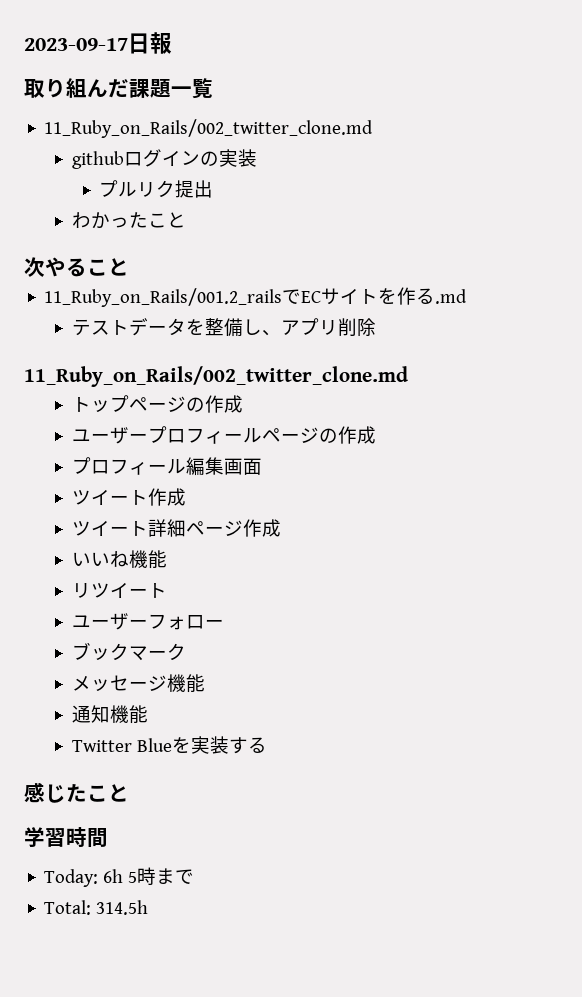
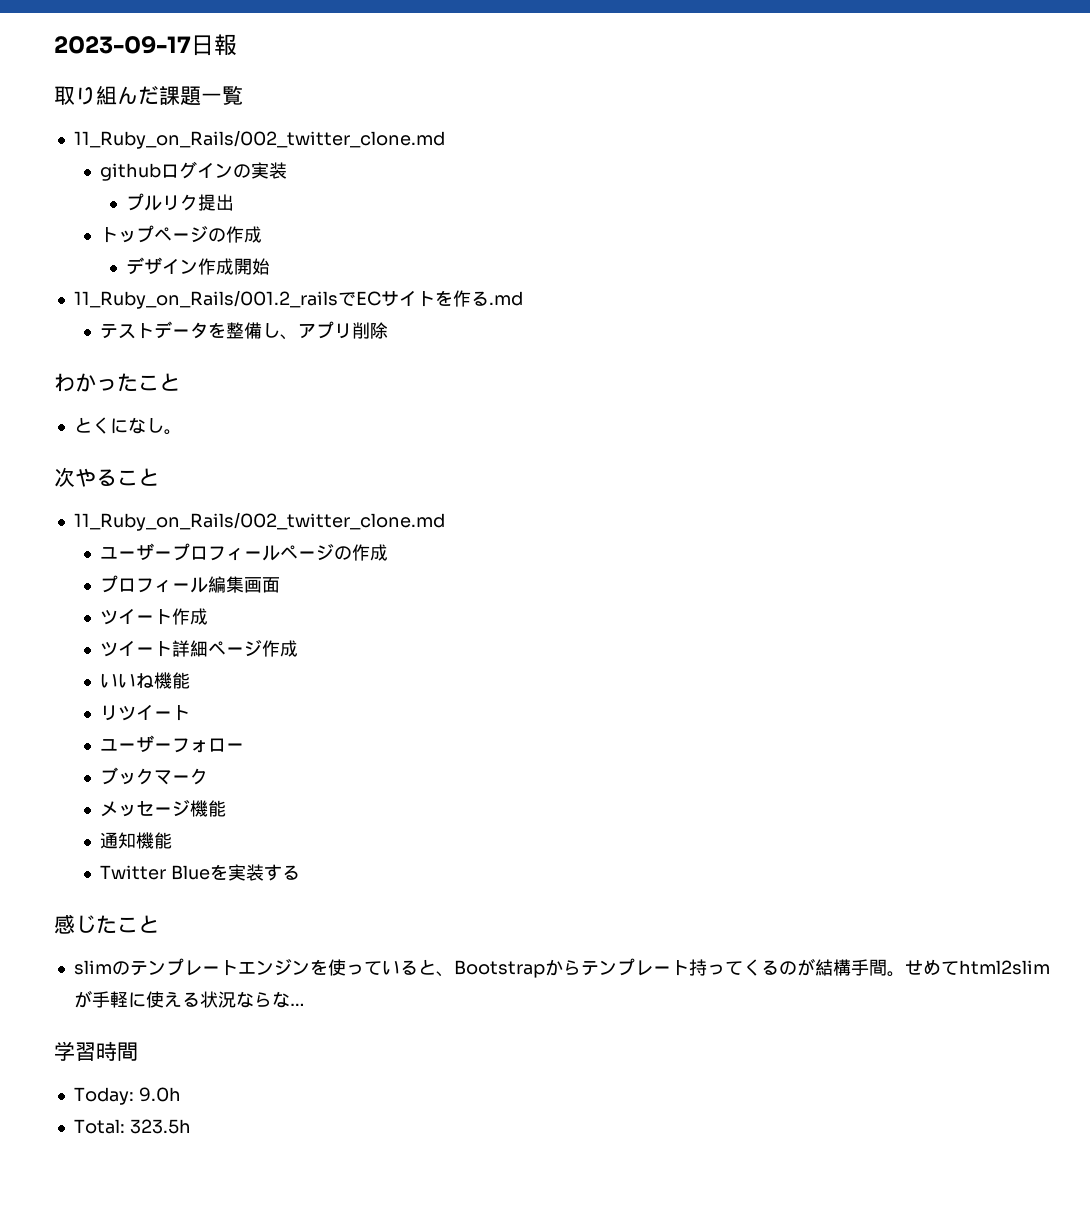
- わかったこと
- 次やること
+ トップページの作成
+ デザイン作成開始
  テストデータを整備し、アプリ削除
+ わかったこと
+ とくになし。
+ 次やること
  11_Ruby_on_Rails/002_twitter_clone.md
- トップページの作成
+ slimのテンプレートエンジンを使っていると、Bootstrapからテンプレート持ってくるのが結構手間。せめてhtml2slimが手軽に使える状況ならな…
- Today: 6h 5時まで
+ Today: 9.0h
- Total: 314.5h
+ Total: 323.5h

